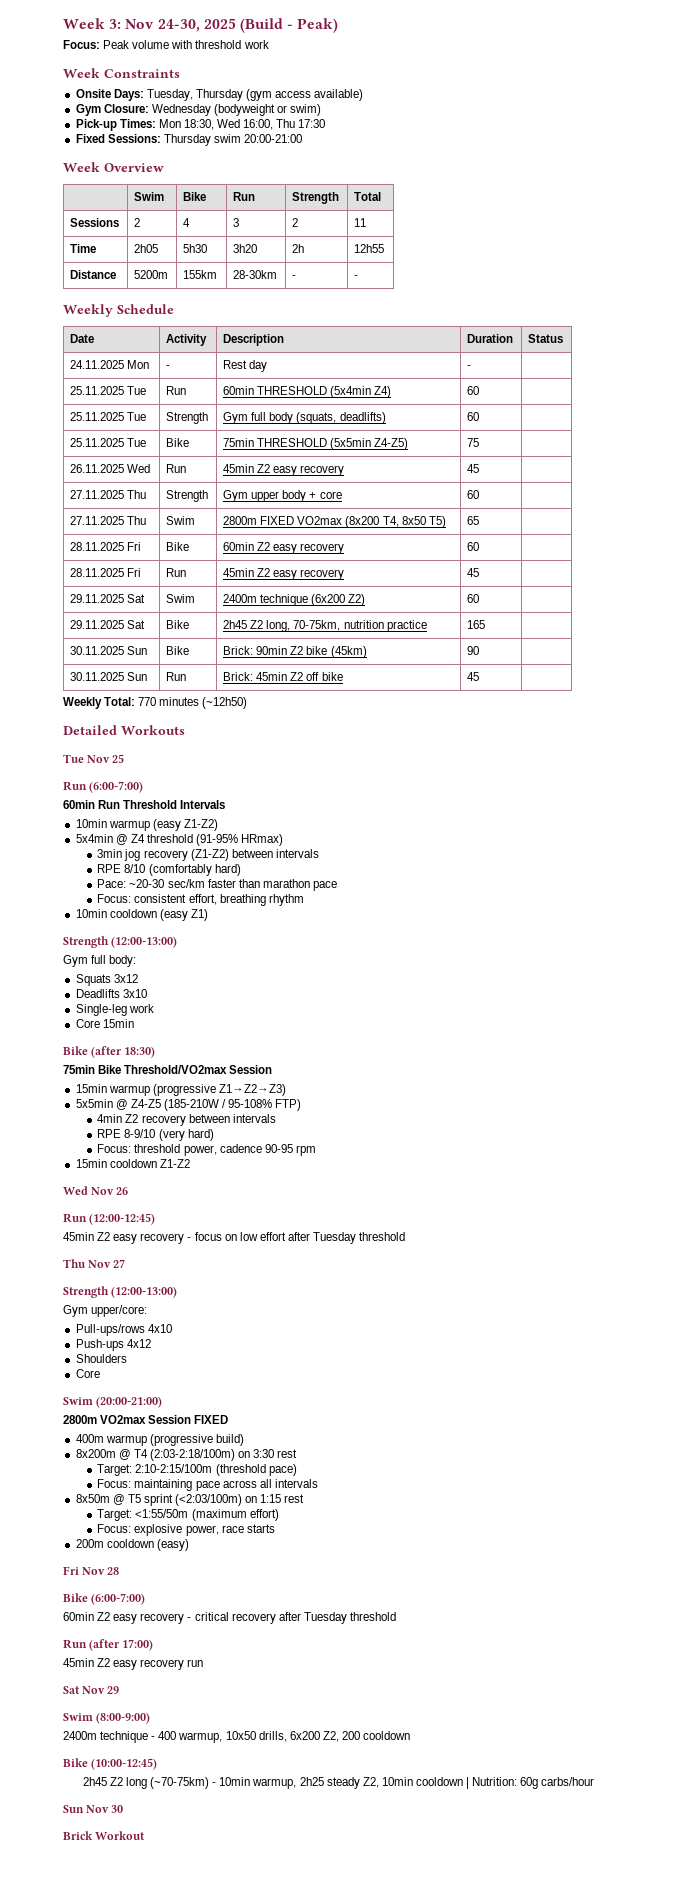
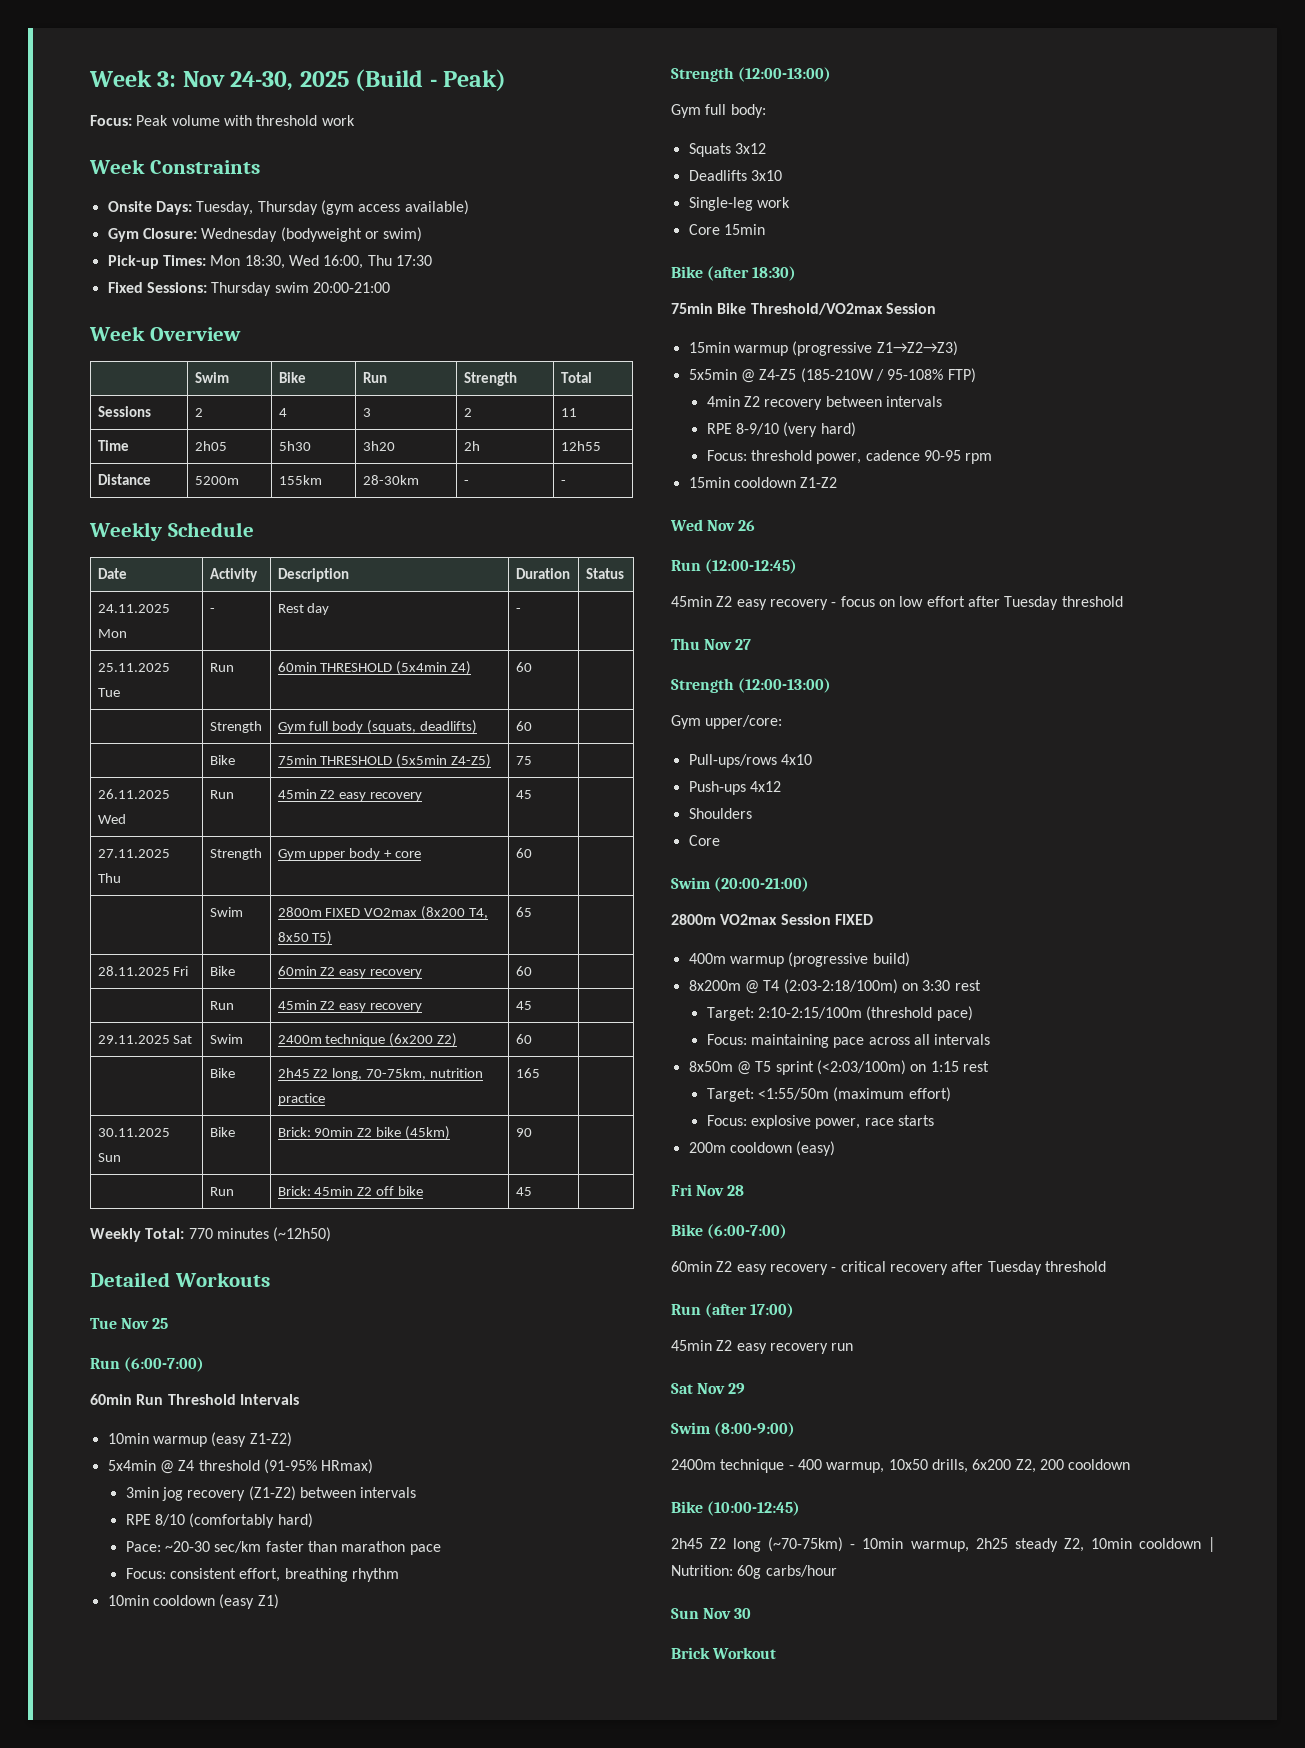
- 25.11.2025 Tue | Strength | Gym full body (squats, deadlifts) | 60 |
+ | Strength | Gym full body (squats, deadlifts) | 60 |
- 25.11.2025 Tue | Bike | 75min THRESHOLD (5x5min Z4-Z5) | 75 |
+ | Bike | 75min THRESHOLD (5x5min Z4-Z5) | 75 |
- 27.11.2025 Thu | Swim | 2800m FIXED VO2max (8x200 T4, 8x50 T5) | 65 |
+ | Swim | 2800m FIXED VO2max (8x200 T4, 8x50 T5) | 65 |
  28.11.2025 Fri | Bike | 60min Z2 easy recovery | 60 |
- 28.11.2025 Fri | Run | 45min Z2 easy recovery | 45 |
+ | Run | 45min Z2 easy recovery | 45 |
- 29.11.2025 Sat | Bike | 2h45 Z2 long, 70-75km, nutrition practice | 165 |
+ | Bike | 2h45 Z2 long, 70-75km, nutrition practice | 165 |
- 30.11.2025 Sun | Run | Brick: 45min Z2 off bike | 45 |
+ | Run | Brick: 45min Z2 off bike | 45 |

